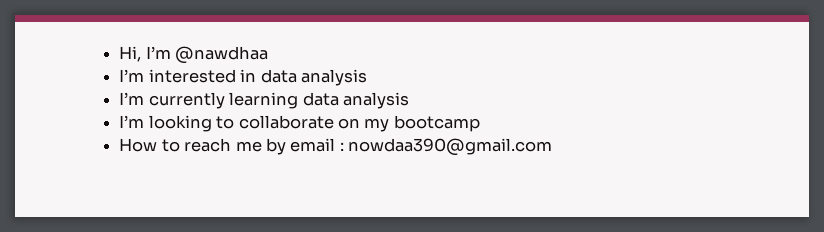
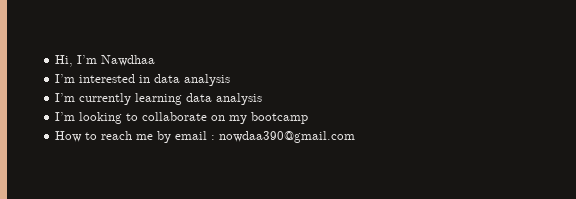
- Hi, I’m @nawdhaa
+ Hi, I’m Nawdhaa

